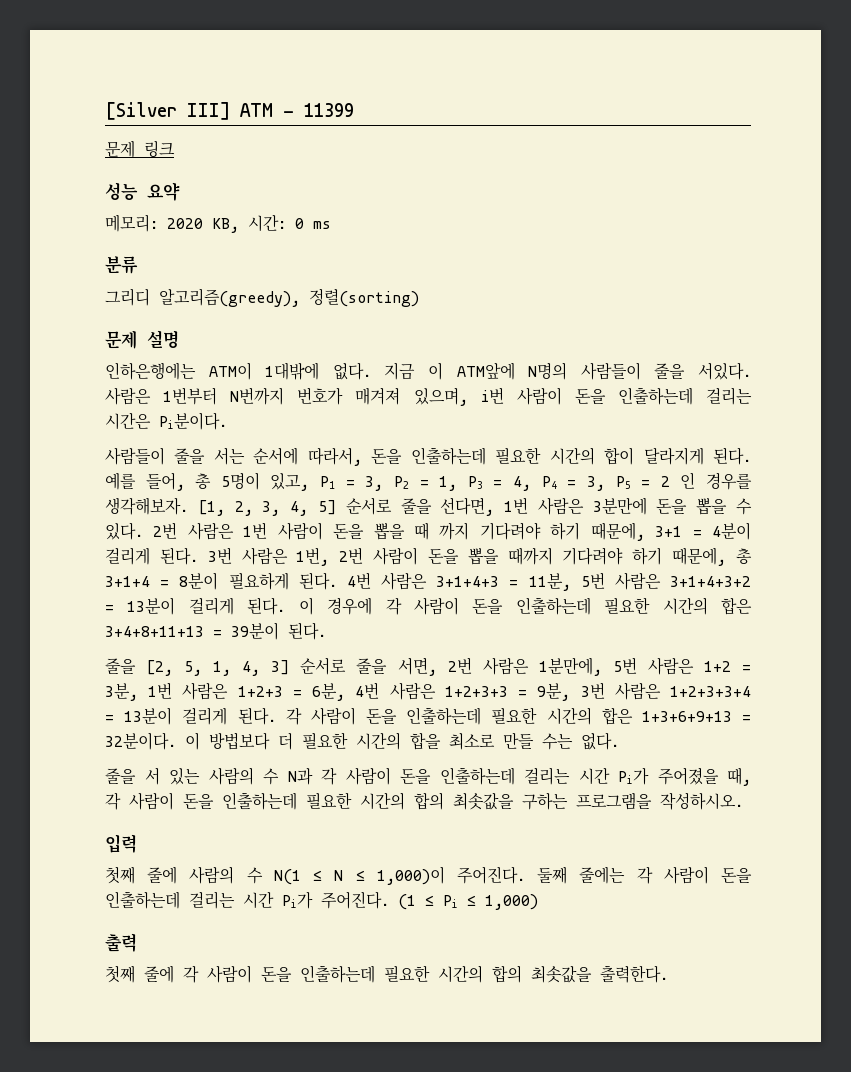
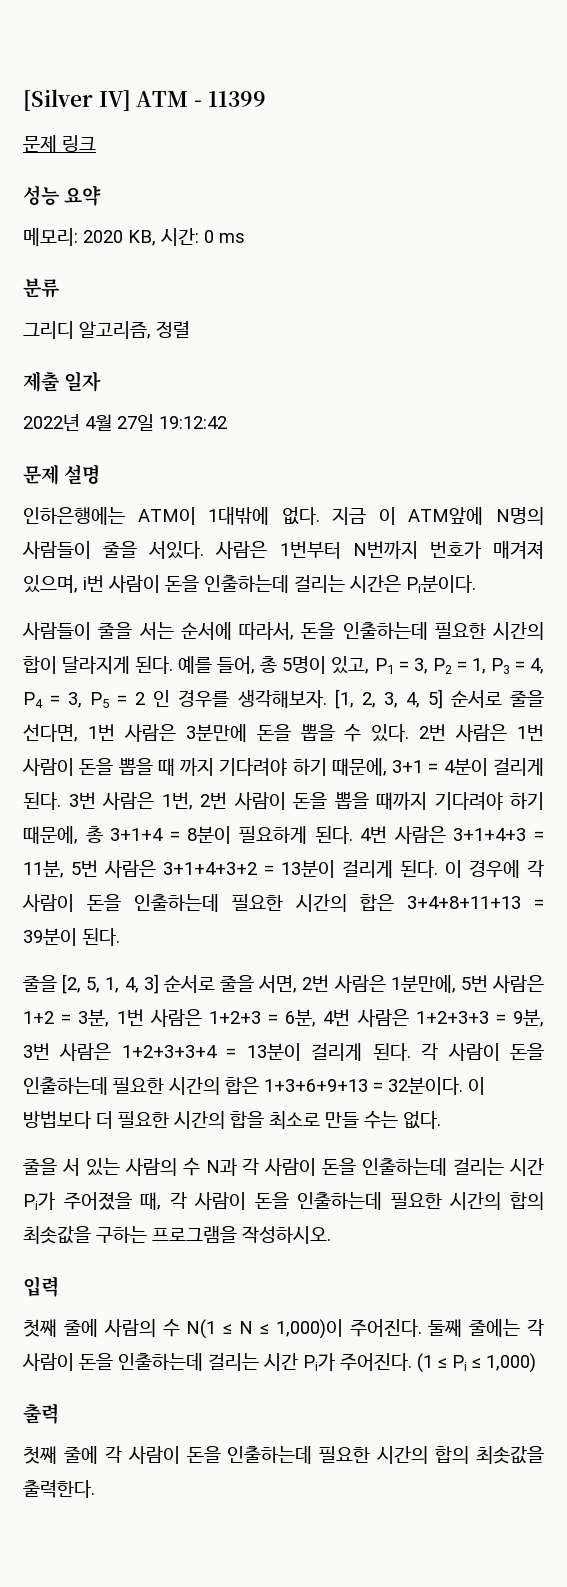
- [Silver III] ATM - 11399
+ [Silver IV] ATM - 11399
- 그리디 알고리즘(greedy), 정렬(sorting)
+ 그리디 알고리즘, 정렬
+ 제출 일자
+ 2022년 4월 27일 19:12:42

